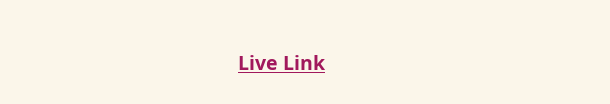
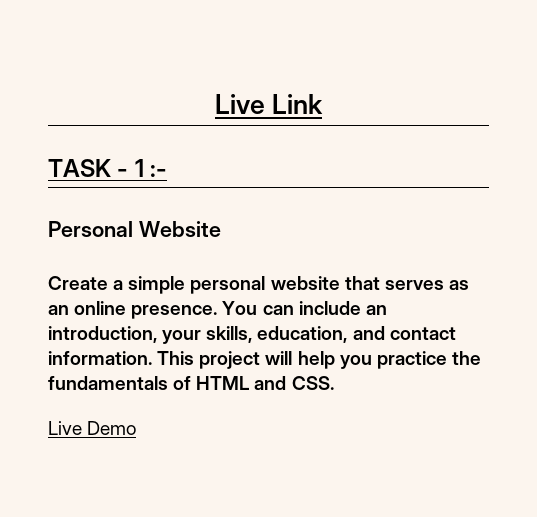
+ TASK - 1 :-
+ Personal Website
+ Create a simple personal website that serves as an online presence. You can include an introduction, your skills, education, and contact information. This project will help you practice the fundamentals of HTML and CSS.
+ Live Demo

